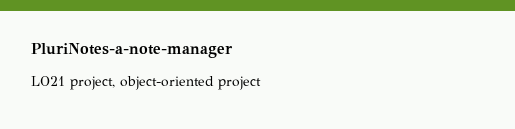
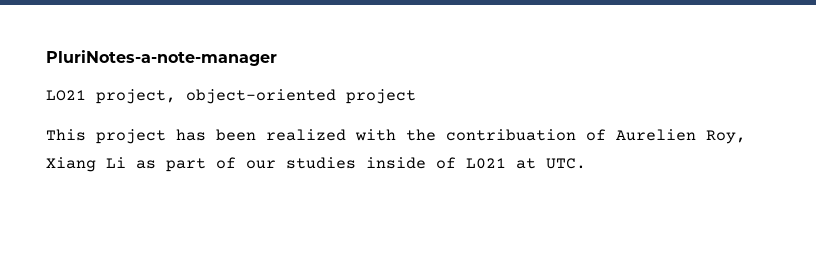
+ This project has been realized with the contribuation of Aurelien Roy, Xiang Li as part of our studies inside of L021 at UTC.

